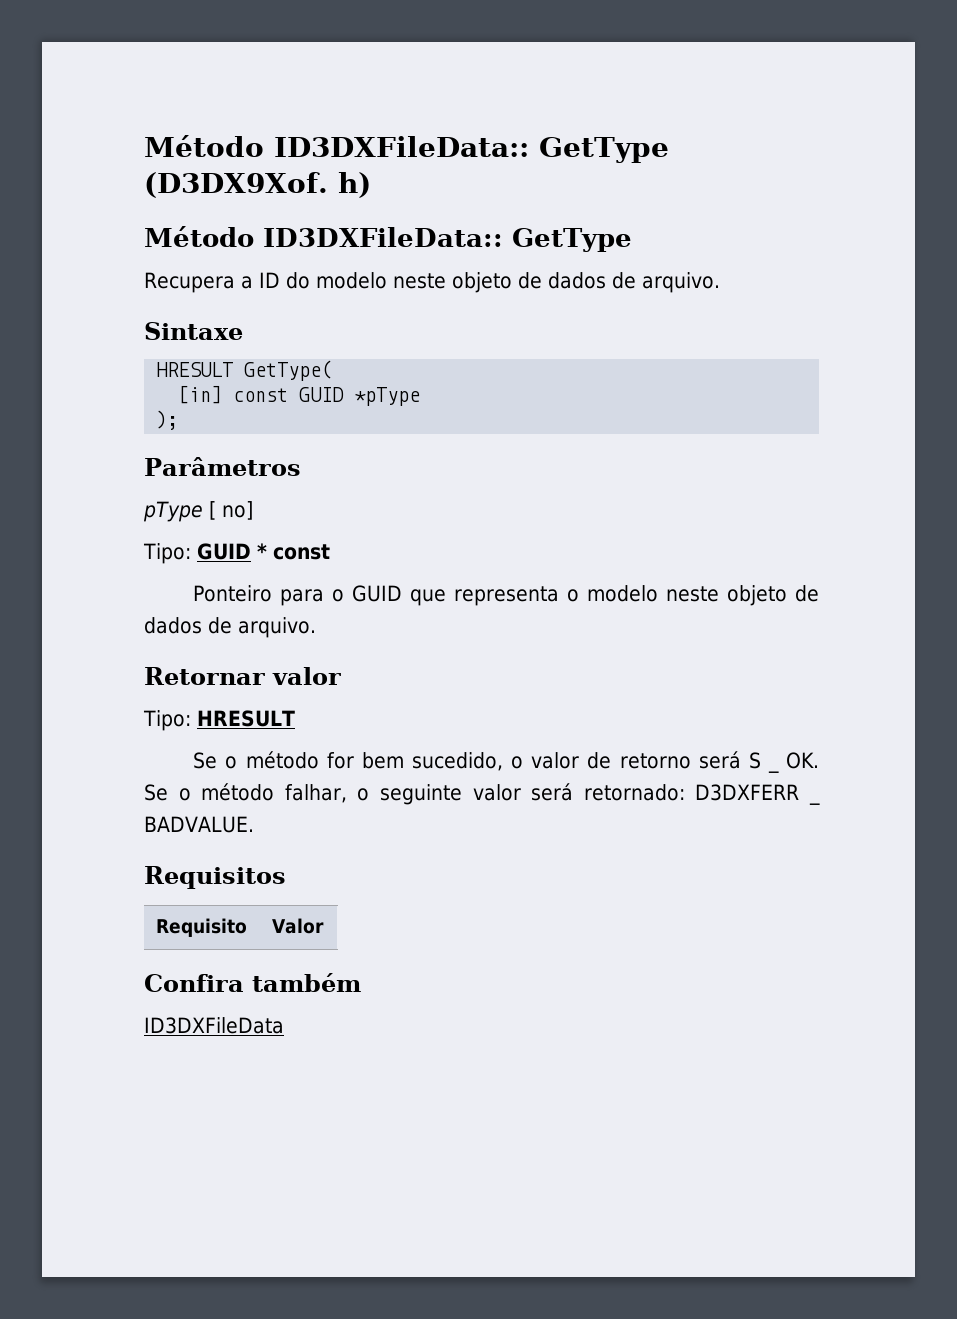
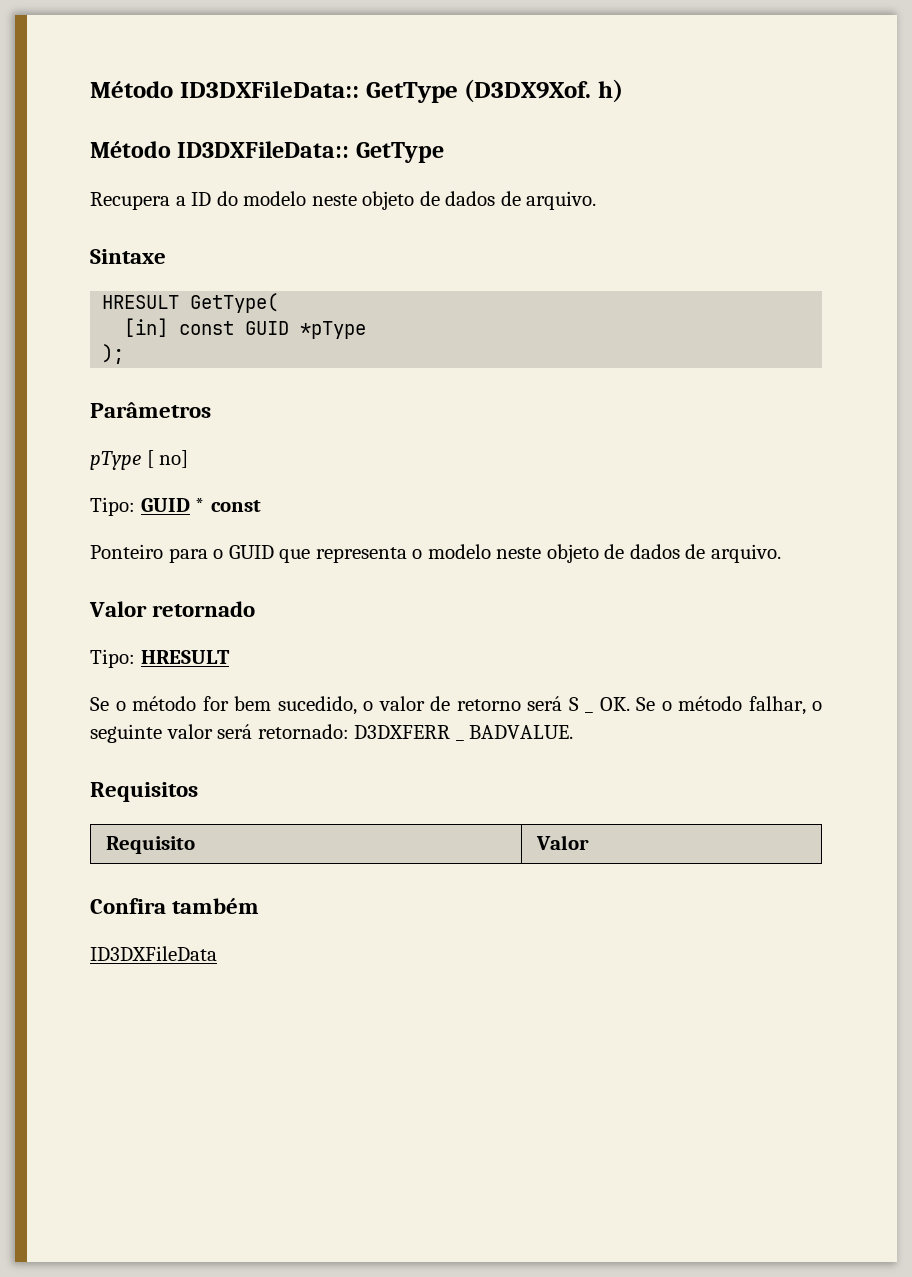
- Retornar valor
+ Valor retornado

